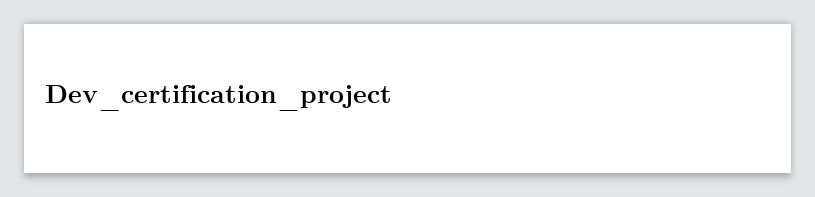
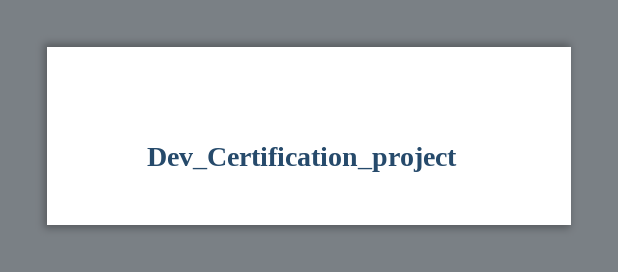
- Dev_certification_project
+ Dev_Certification_project

